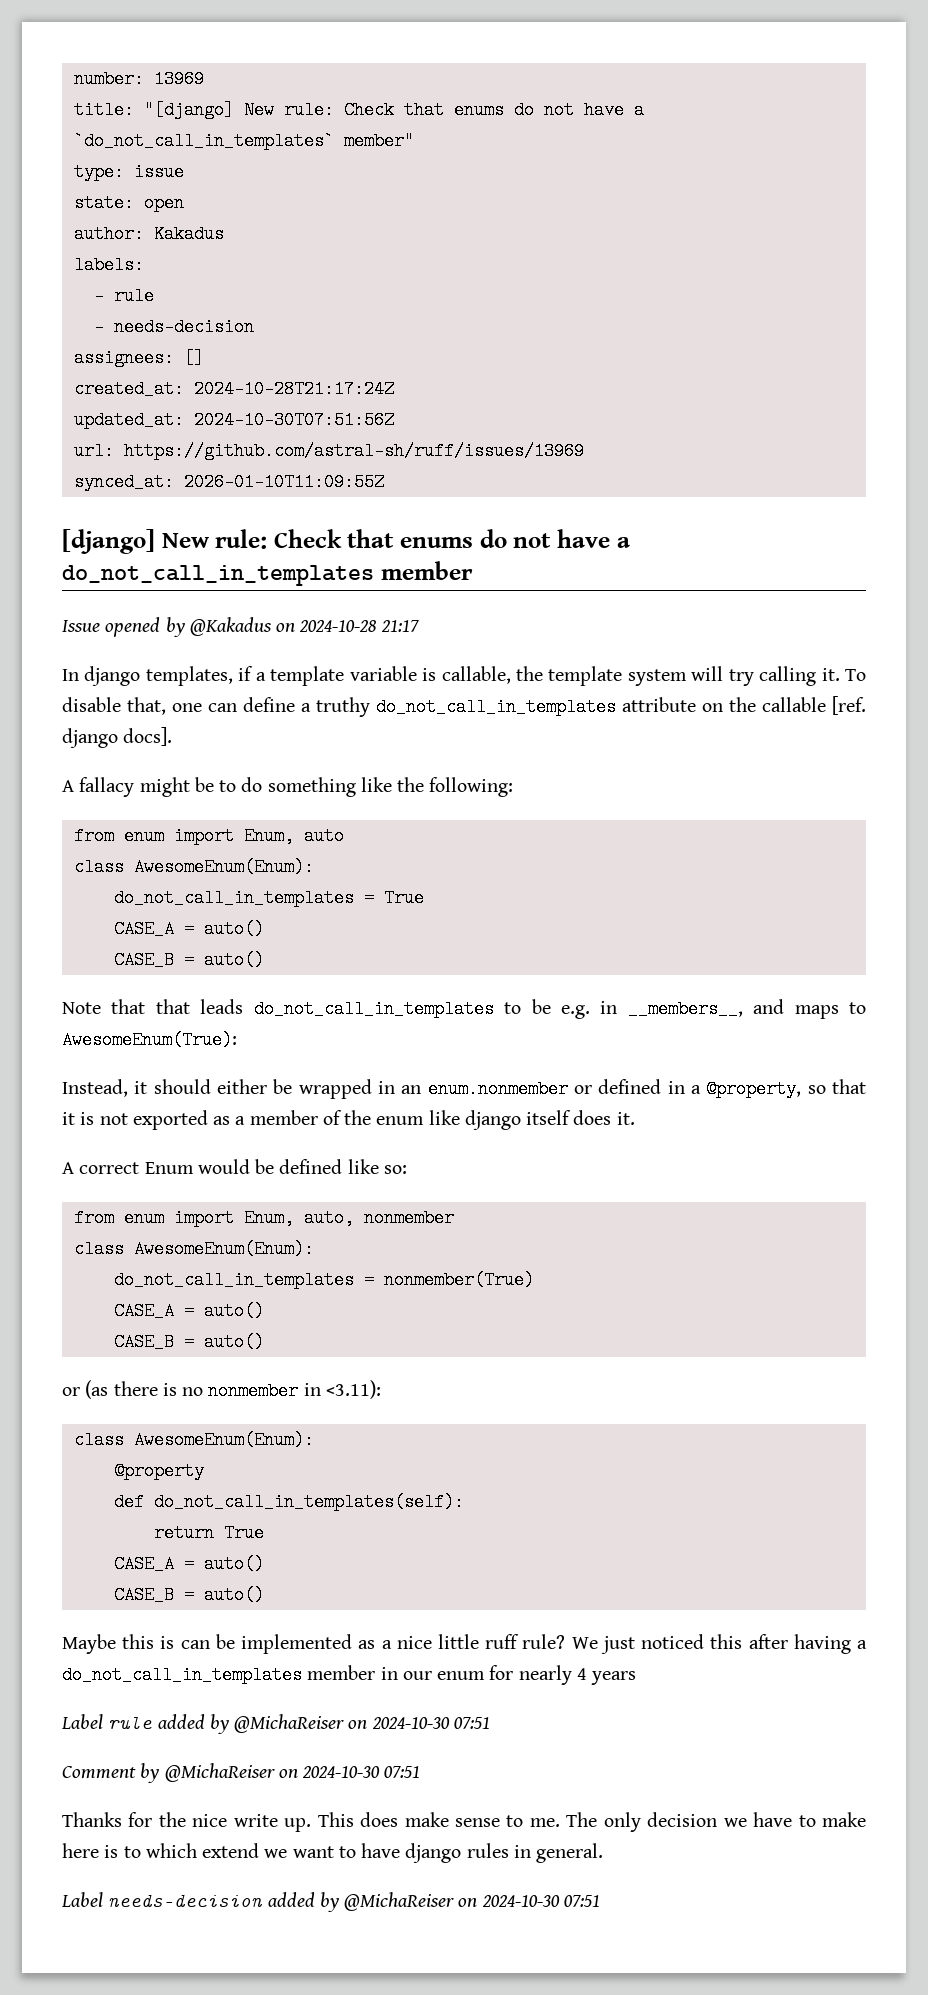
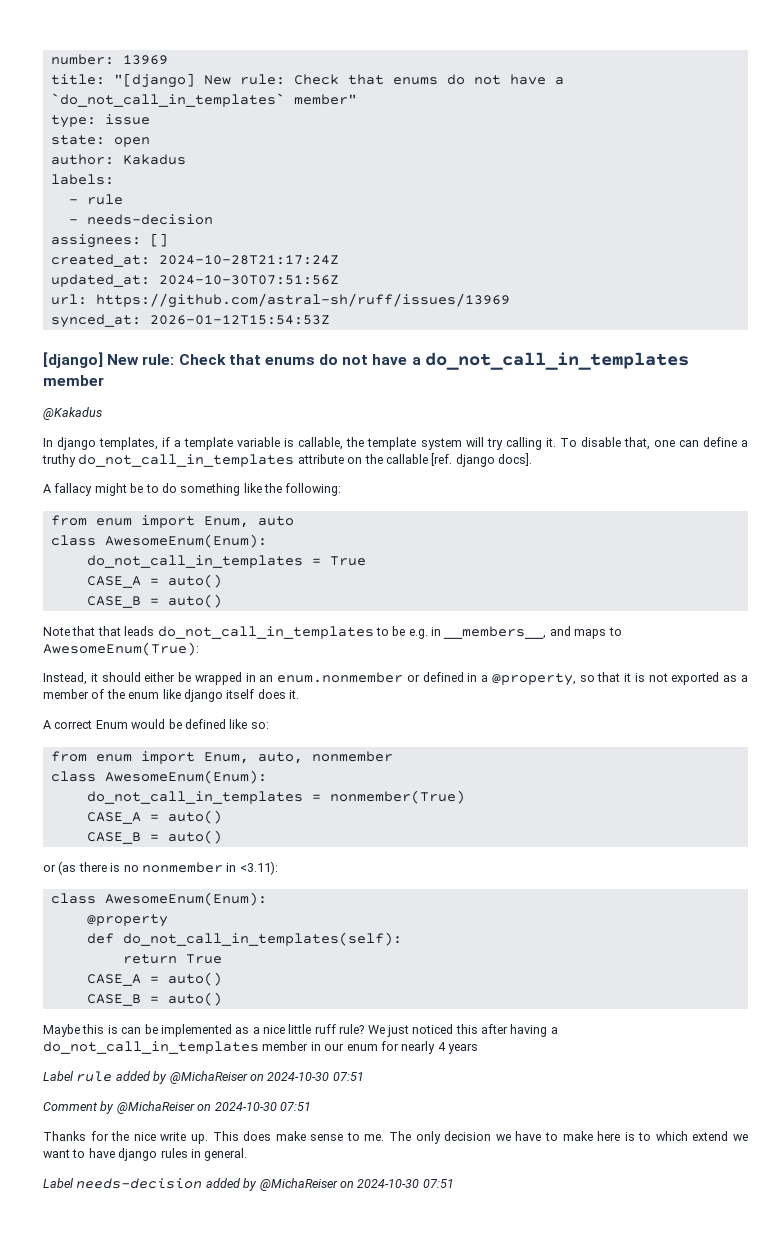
- synced_at: 2026-01-10T11:09:55Z
+ synced_at: 2026-01-12T15:54:53Z
- Issue opened by @Kakadus on 2024-10-28 21:17
+ @Kakadus

